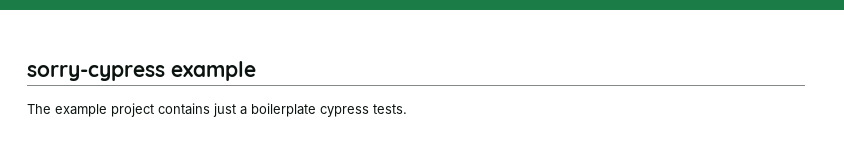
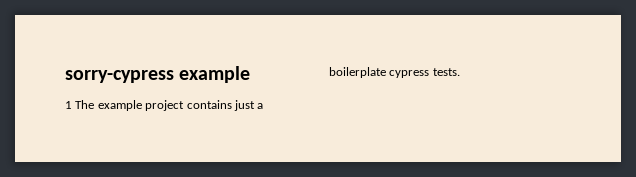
- The example project contains just a boilerplate cypress tests.
+ 1 The example project contains just a boilerplate cypress tests.

